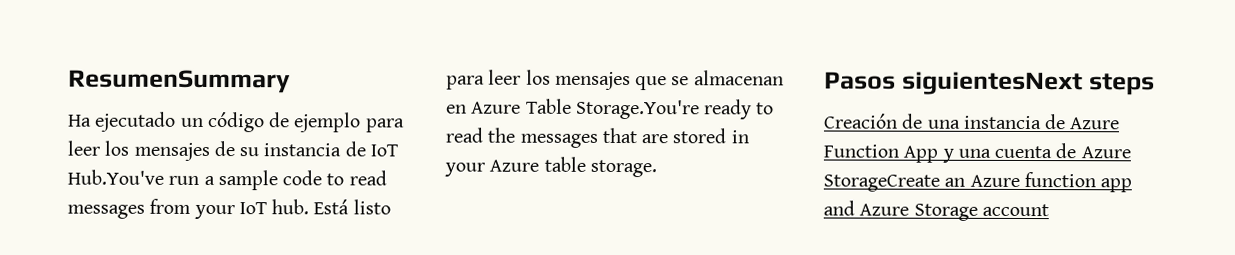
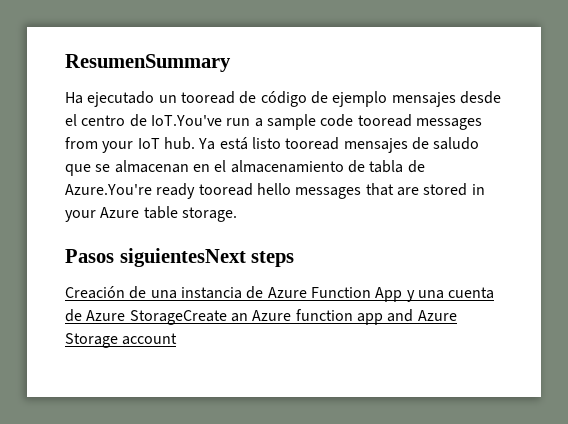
- Ha ejecutado un código de ejemplo para leer los mensajes de su instancia de IoT Hub.You've run a sample code to read messages from your IoT hub.
+ Ha ejecutado un tooread de código de ejemplo mensajes desde el centro de IoT.You've run a sample code tooread messages from your IoT hub.
- Está listo para leer los mensajes que se almacenan en Azure Table Storage.You're ready to read the messages that are stored in your Azure table storage.
+ Ya está listo tooread mensajes de saludo que se almacenan en el almacenamiento de tabla de Azure.You're ready tooread hello messages that are stored in your Azure table storage.

